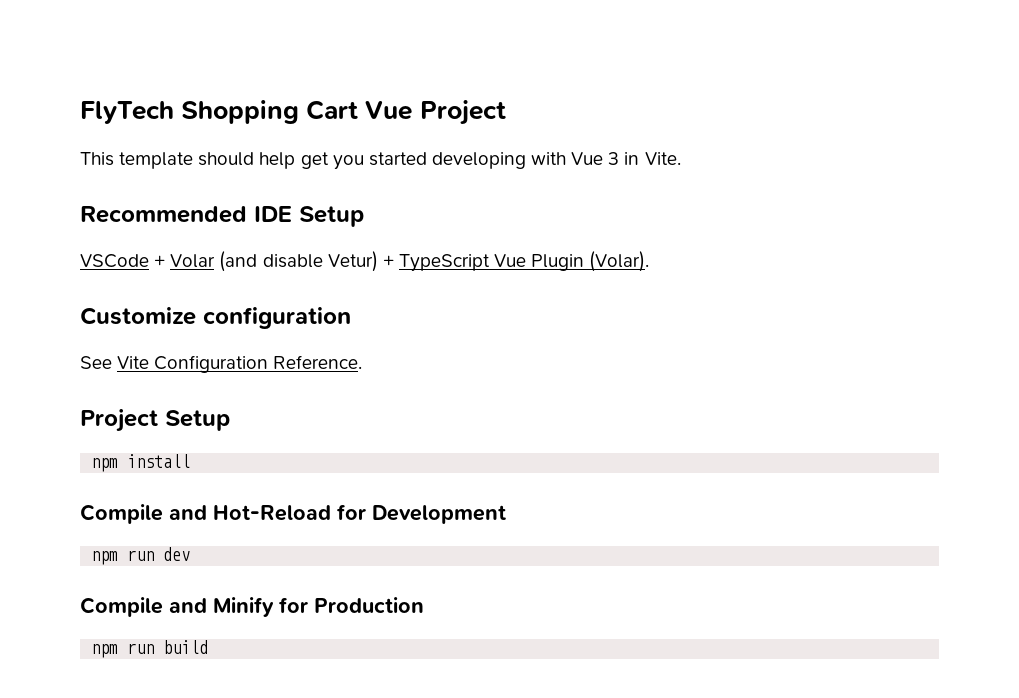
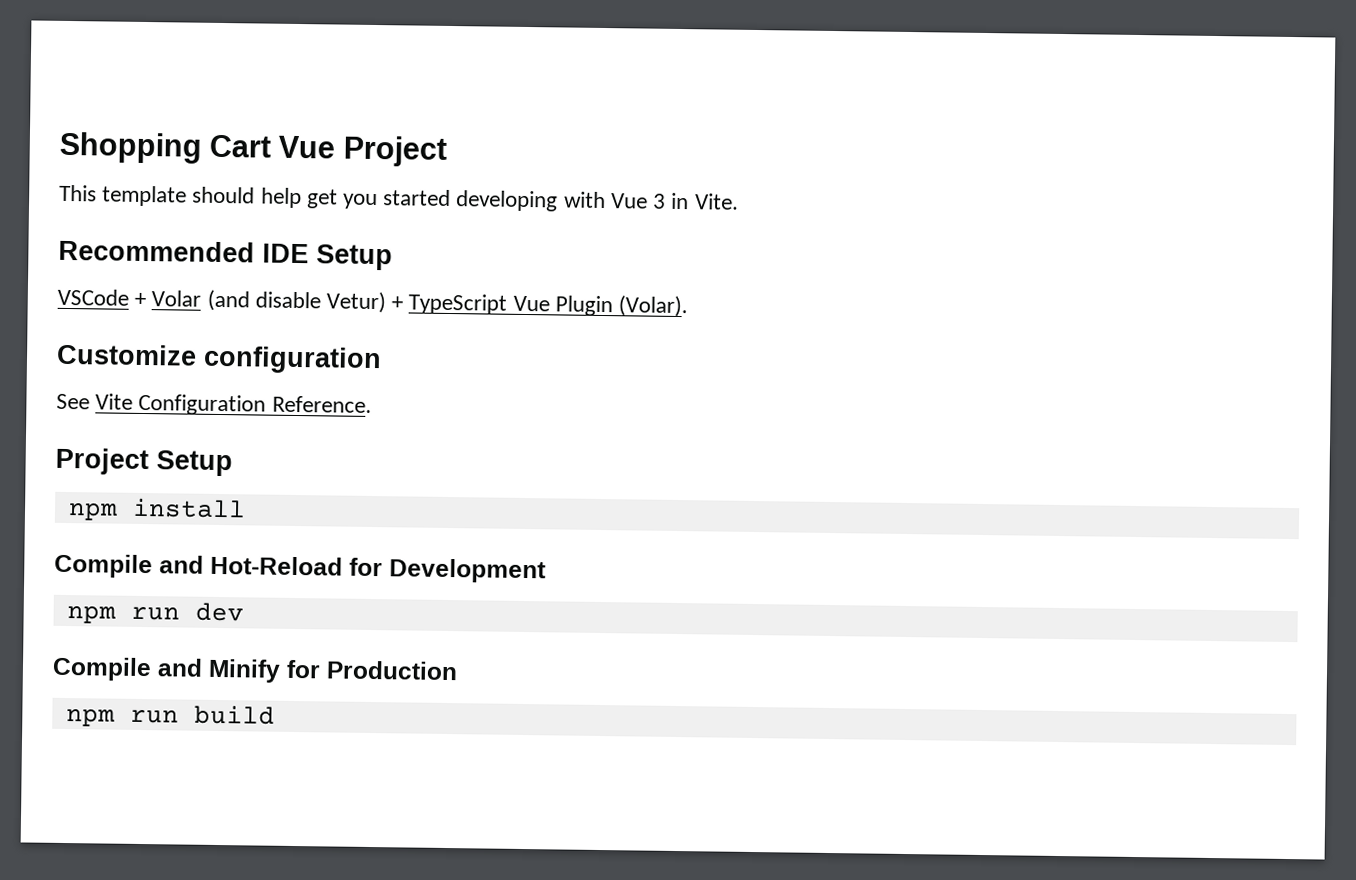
- FlyTech Shopping Cart Vue Project
+ Shopping Cart Vue Project

